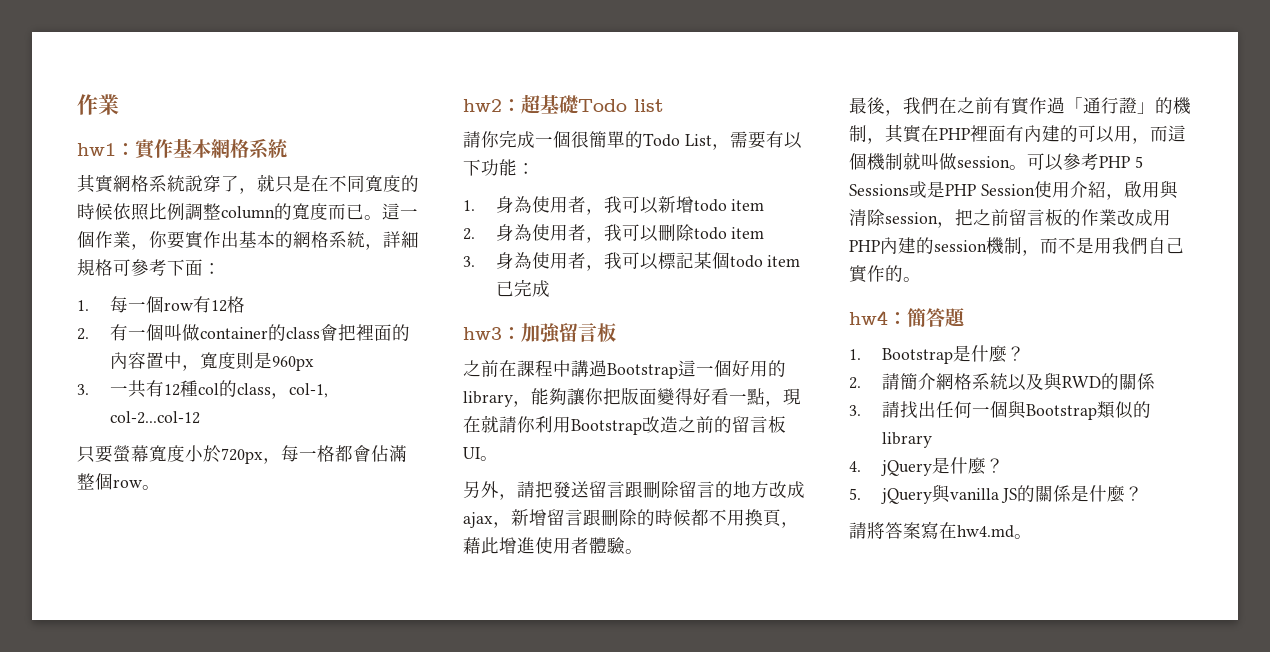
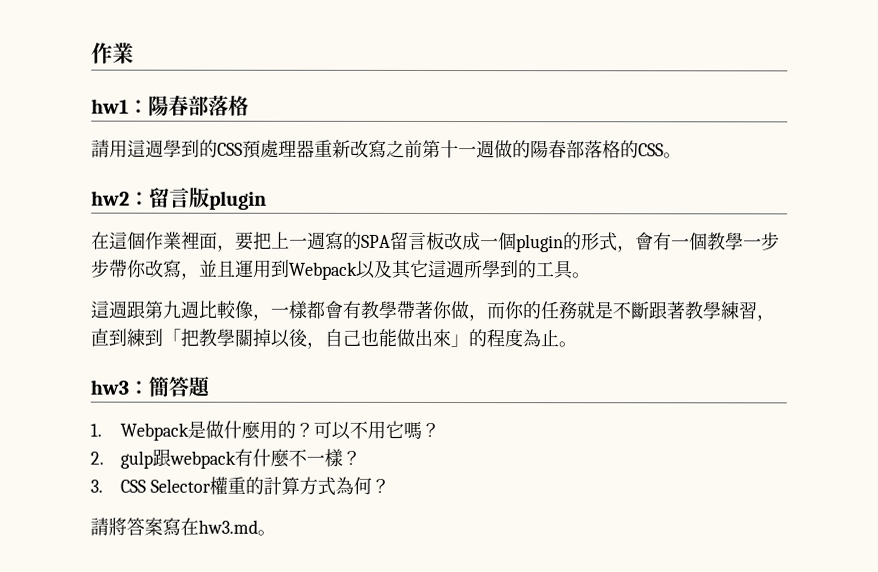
- hw1：實作基本網格系統
- 其實網格系統說穿了，就只是在不同寬度的時候依照比例調整column的寬度而已。這一個作業，你要實作出基本的網格系統，詳細規格可參考下面：
- 1.每一個row有12格
- 2.有一個叫做container的class會把裡面的內容置中，寬度則是960px
- 3.一共有12種col的class，col-1, col-2...col-12
- 只要螢幕寬度小於720px，每一格都會佔滿整個row。
- hw2：超基礎Todo list
- 請你完成一個很簡單的Todo List，需要有以下功能：
- 1.身為使用者，我可以新增todo item
- 2.身為使用者，我可以刪除todo item
- 3.身為使用者，我可以標記某個todo item已完成
- hw3：加強留言板
- 之前在課程中講過Bootstrap這一個好用的library，能夠讓你把版面變得好看一點，現在就請你利用Bootstrap改造之前的留言板UI。
- 另外，請把發送留言跟刪除留言的地方改成ajax，新增留言跟刪除的時候都不用換頁，藉此增進使用者體驗。
- 最後，我們在之前有實作過「通行證」的機制，其實在PHP裡面有內建的可以用，而這個機制就叫做session。可以參考PHP 5 Sessions或是PHP Session使用介紹，啟用與清除session，把之前留言板的作業改成用PHP內建的session機制，而不是用我們自己實作的。
- hw4：簡答題
- 1. Bootstrap是什麼？
- 2.請簡介網格系統以及與RWD的關係
- 3.請找出任何一個與Bootstrap類似的library
- 4. jQuery是什麼？
- 5. jQuery與vanilla JS的關係是什麼？
+ hw1：陽春部落格
+ 請用這週學到的CSS預處理器重新改寫之前第十一週做的陽春部落格的CSS。
+ hw2：留言版plugin
+ 在這個作業裡面，要把上一週寫的SPA留言板改成一個plugin的形式，會有一個教學一步步帶你改寫，並且運用到Webpack以及其它這週所學到的工具。
+ 這週跟第九週比較像，一樣都會有教學帶著你做，而你的任務就是不斷跟著教學練習，直到練到「把教學關掉以後，自己也能做出來」的程度為止。
+ hw3：簡答題
+ 1. Webpack是做什麼用的？可以不用它嗎？
+ 2. gulp跟webpack有什麼不一樣？
+ 3. CSS Selector權重的計算方式為何？
- 請將答案寫在hw4.md。
+ 請將答案寫在hw3.md。

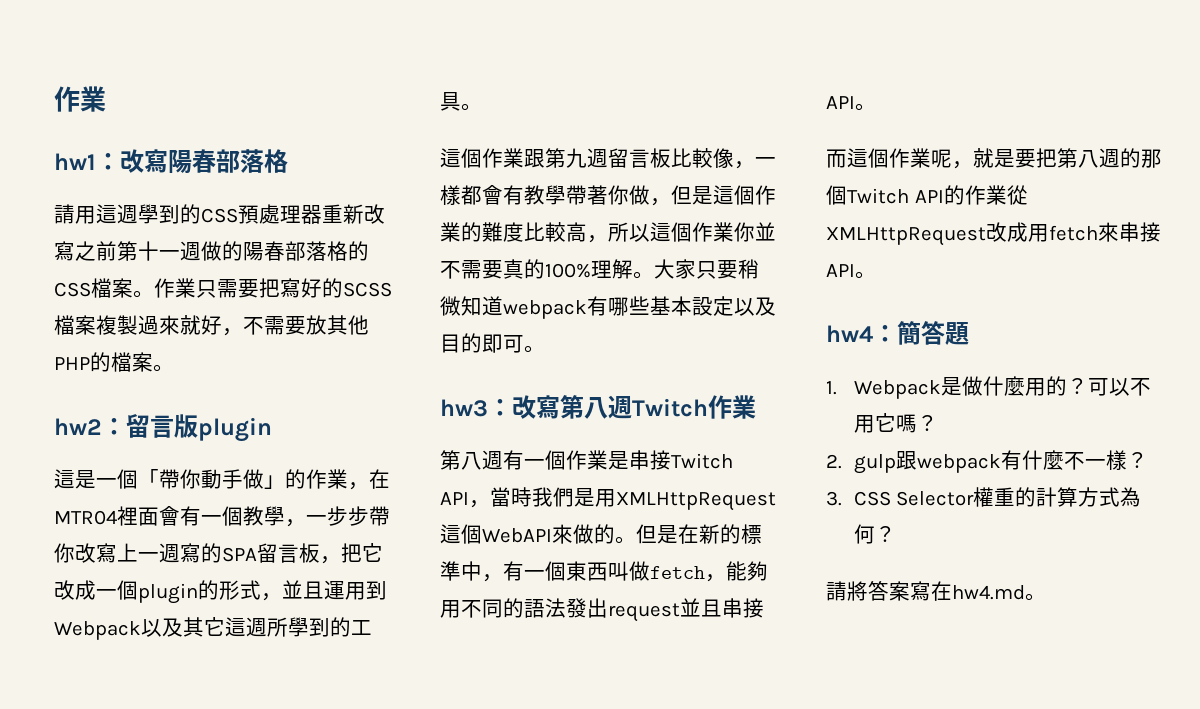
- hw1：陽春部落格
+ hw1：改寫陽春部落格
- 請用這週學到的CSS預處理器重新改寫之前第十一週做的陽春部落格的CSS。
+ 請用這週學到的CSS預處理器重新改寫之前第十一週做的陽春部落格的CSS檔案。作業只需要把寫好的SCSS檔案複製過來就好，不需要放其他PHP的檔案。
- 在這個作業裡面，要把上一週寫的SPA留言板改成一個plugin的形式，會有一個教學一步步帶你改寫，並且運用到Webpack以及其它這週所學到的工具。
+ 這是一個「帶你動手做」的作業，在MTR04裡面會有一個教學，一步步帶你改寫上一週寫的SPA留言板，把它改成一個plugin的形式，並且運用到Webpack以及其它這週所學到的工具。
- 這週跟第九週比較像，一樣都會有教學帶著你做，而你的任務就是不斷跟著教學練習，直到練到「把教學關掉以後，自己也能做出來」的程度為止。
- hw3：簡答題
+ 這個作業跟第九週留言板比較像，一樣都會有教學帶著你做，但是這個作業的難度比較高，所以這個作業你並不需要真的100%理解。大家只要稍微知道webpack有哪些基本設定以及目的即可。
+ hw3：改寫第八週Twitch作業
+ 第八週有一個作業是串接Twitch API，當時我們是用XMLHttpRequest這個WebAPI來做的。但是在新的標準中，有一個東西叫做fetch，能夠用不同的語法發出request並且串接API。
+ 而這個作業呢，就是要把第八週的那個Twitch API的作業從XMLHttpRequest改成用fetch來串接API。
+ hw4：簡答題
- 請將答案寫在hw3.md。
+ 請將答案寫在hw4.md。

